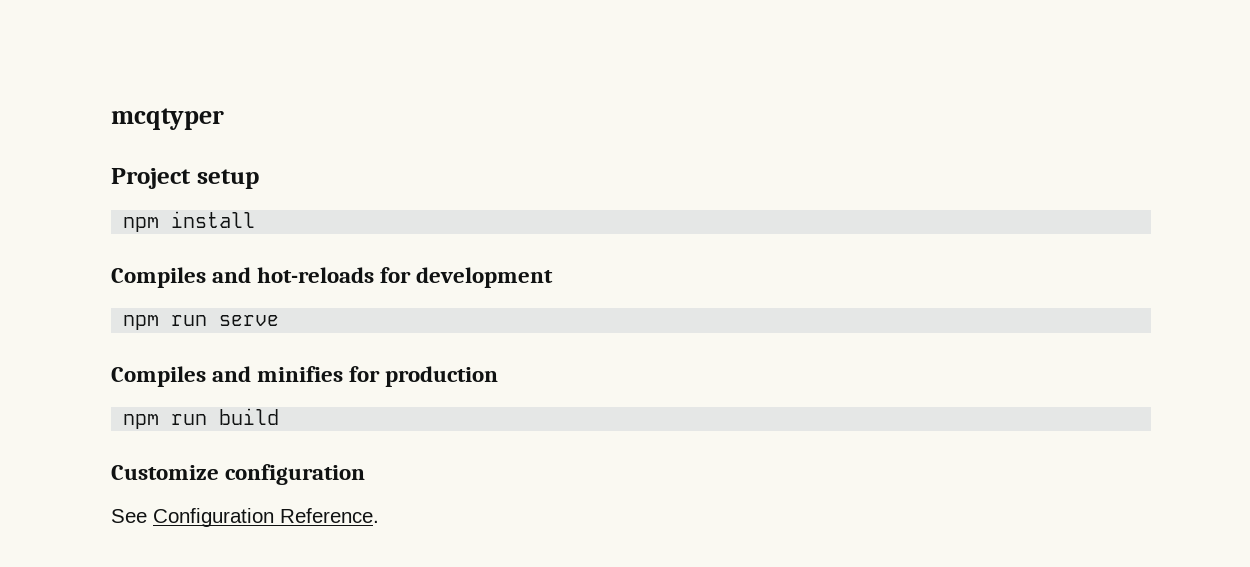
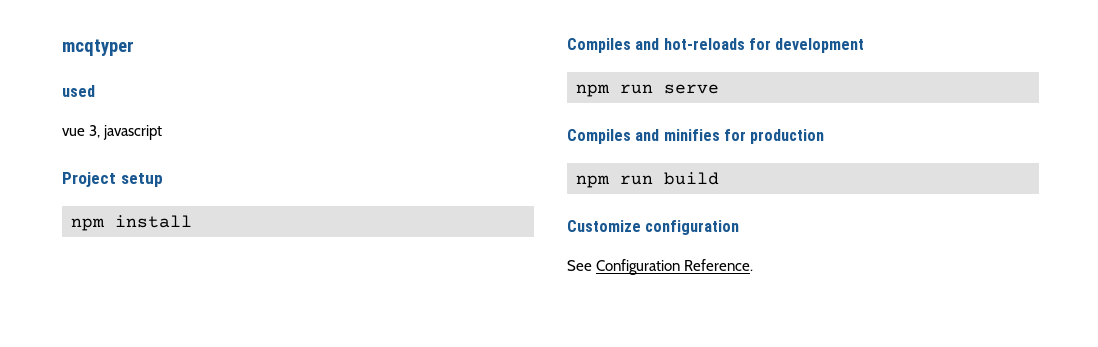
+ used
+ vue 3, javascript

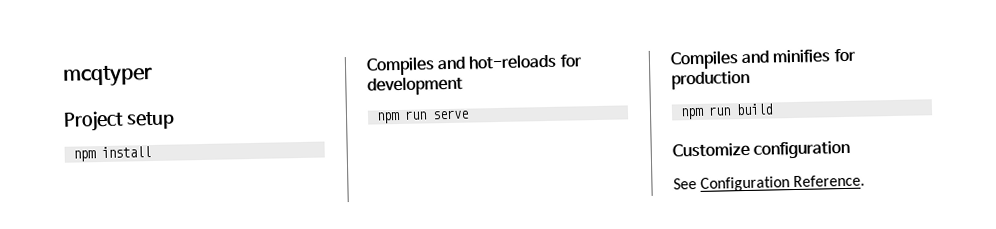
- used
- vue 3, javascript

